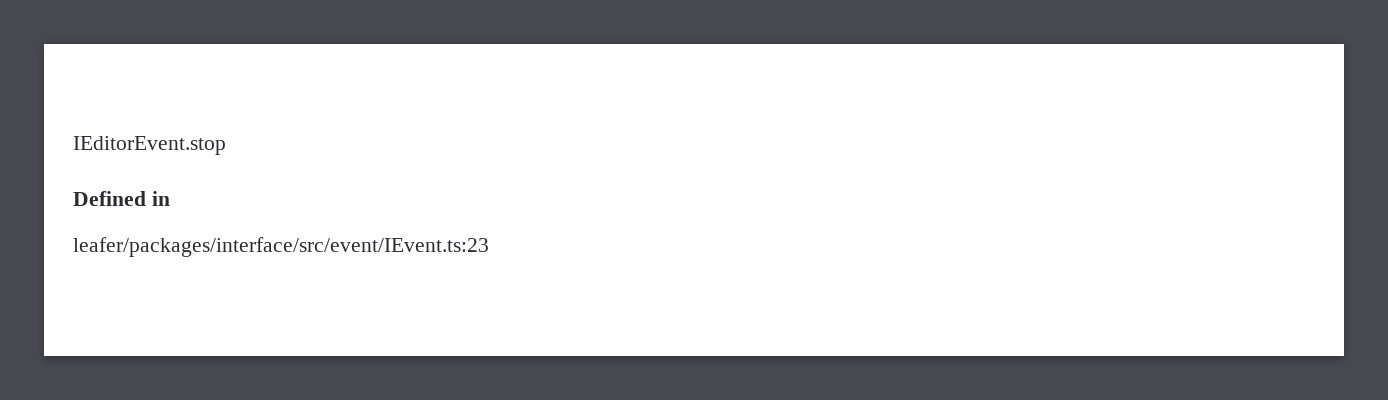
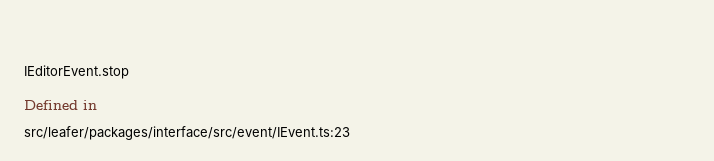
- leafer/packages/interface/src/event/IEvent.ts:23
+ src/leafer/packages/interface/src/event/IEvent.ts:23

